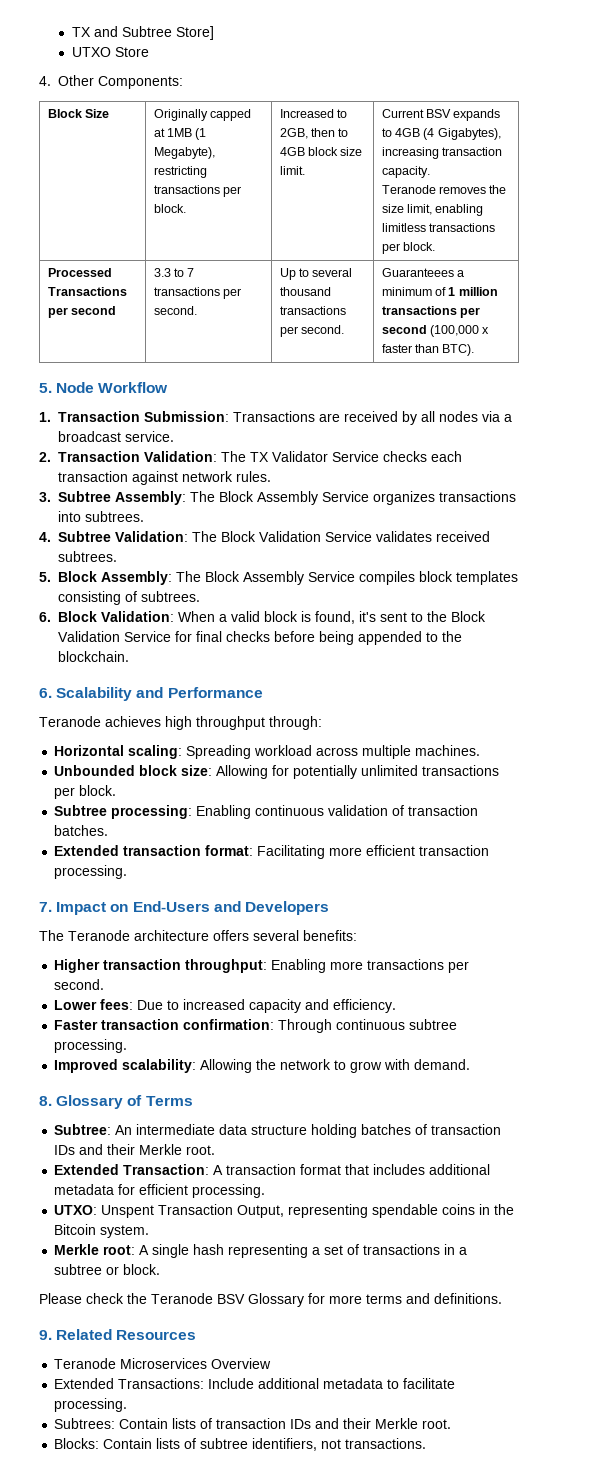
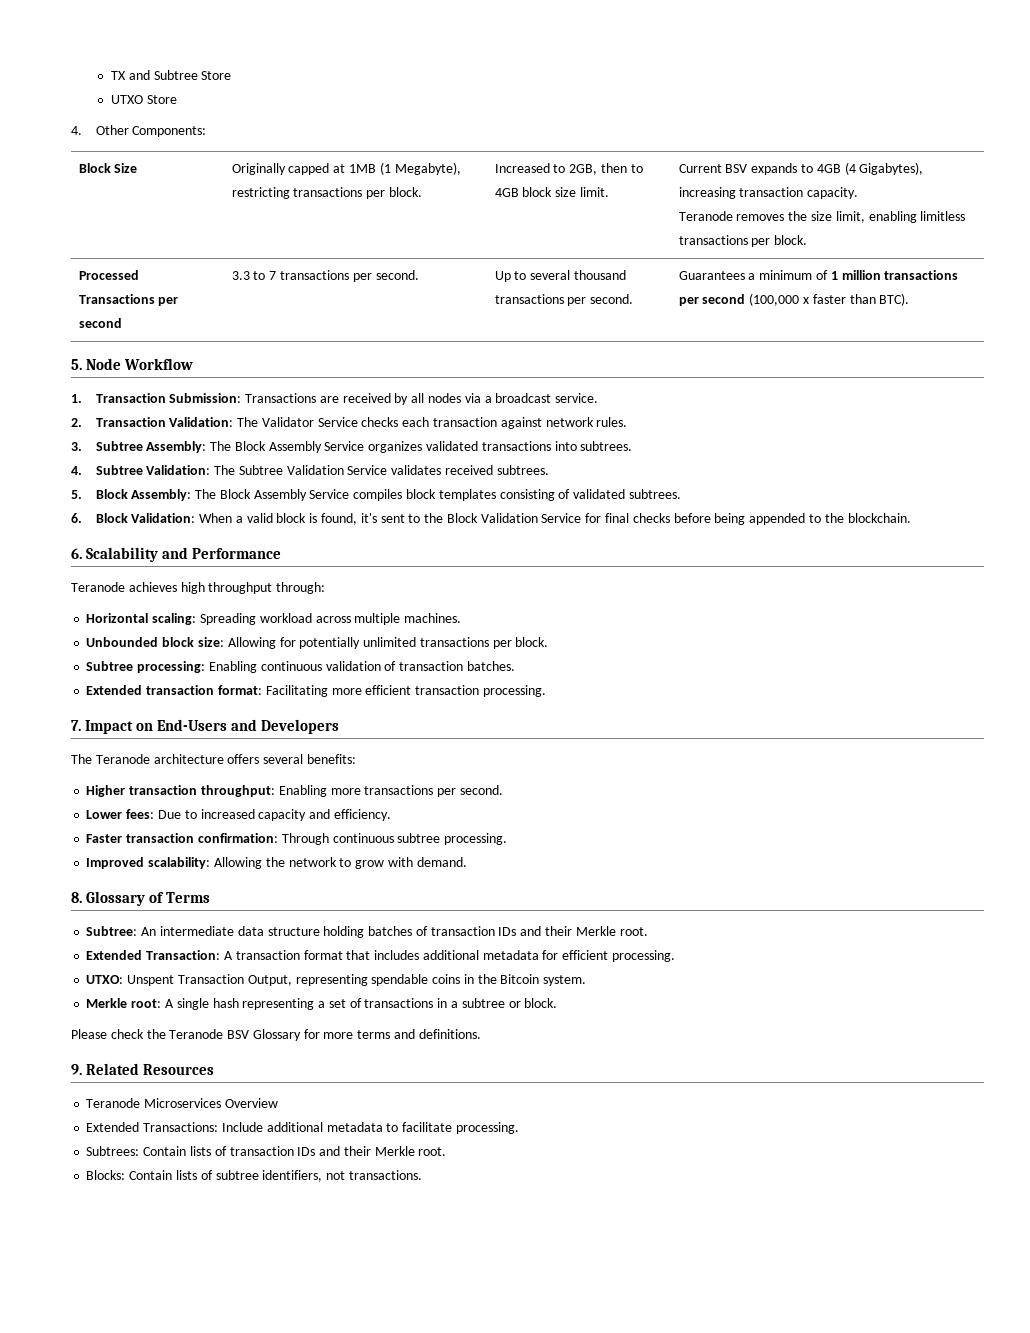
- TX and Subtree Store]
+ TX and Subtree Store
- Processed Transactions per second | 3.3 to 7 transactions per second. | Up to several thousand transactions per second. | Guaranteees a minimum of 1 million transactions per second (100,000 x faster than BTC).
+ Processed Transactions per second | 3.3 to 7 transactions per second. | Up to several thousand transactions per second. | Guarantees a minimum of 1 million transactions per second (100,000 x faster than BTC).
- 2. Transaction Validation: The TX Validator Service checks each transaction against network rules.
+ 2. Transaction Validation: The Validator Service checks each transaction against network rules.
- 3. Subtree Assembly: The Block Assembly Service organizes transactions into subtrees.
+ 3. Subtree Assembly: The Block Assembly Service organizes validated transactions into subtrees.
- 4. Subtree Validation: The Block Validation Service validates received subtrees.
+ 4. Subtree Validation: The Subtree Validation Service validates received subtrees.
- 5. Block Assembly: The Block Assembly Service compiles block templates consisting of subtrees.
+ 5. Block Assembly: The Block Assembly Service compiles block templates consisting of validated subtrees.

